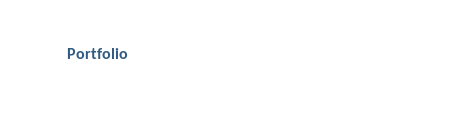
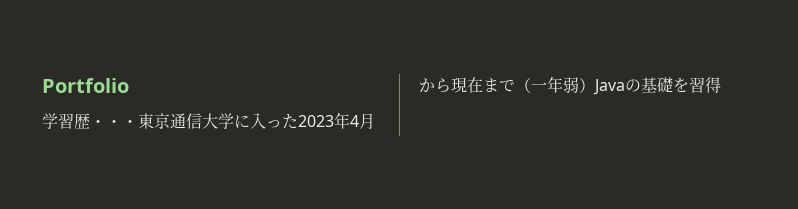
+ 学習歴・・・東京通信大学に入った2023年4月から現在まで（一年弱）Javaの基礎を習得

